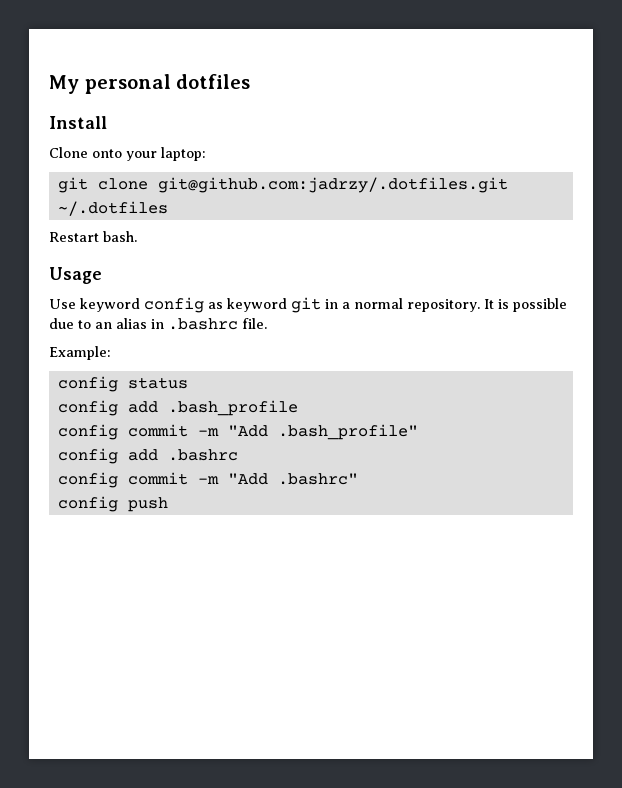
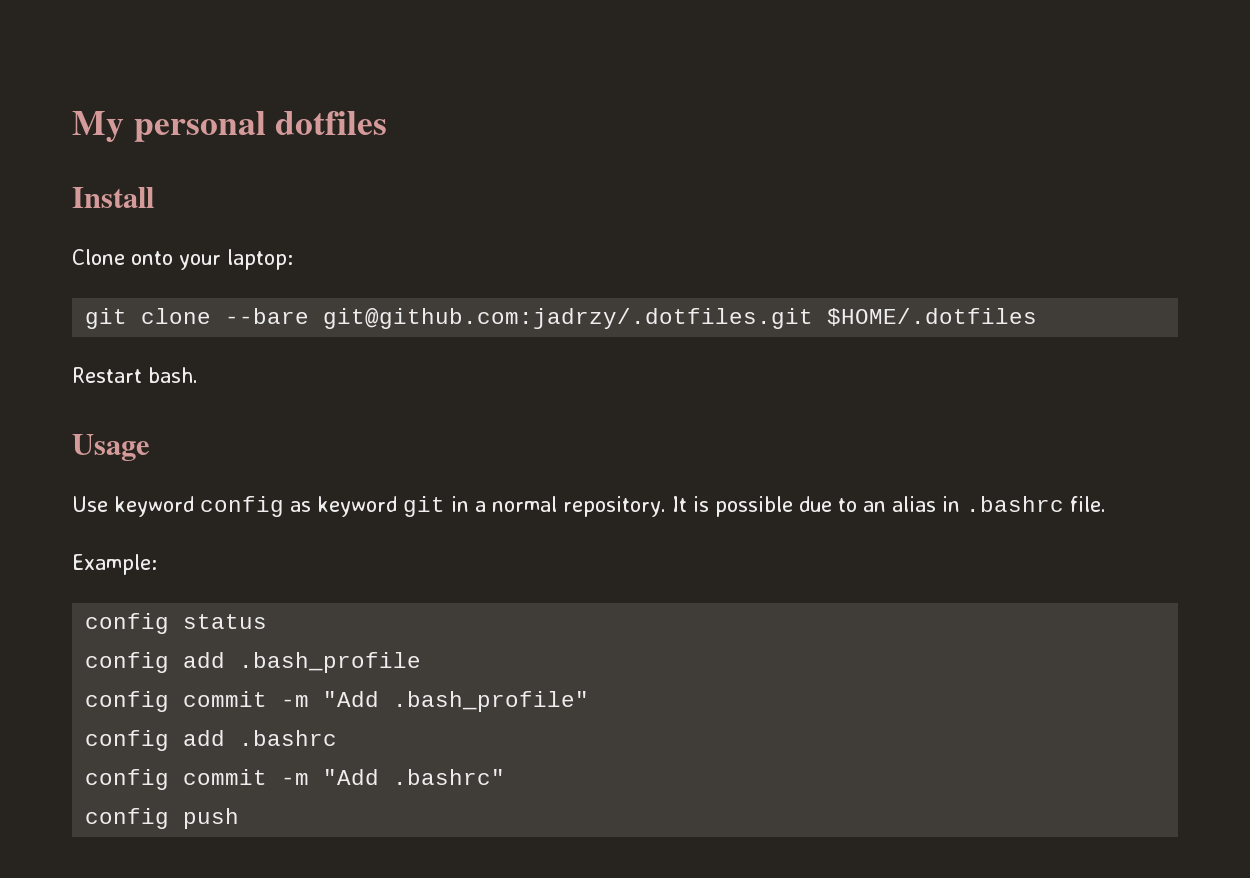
- git clone git@github.com:jadrzy/.dotfiles.git ~/.dotfiles
+ git clone --bare git@github.com:jadrzy/.dotfiles.git $HOME/.dotfiles

